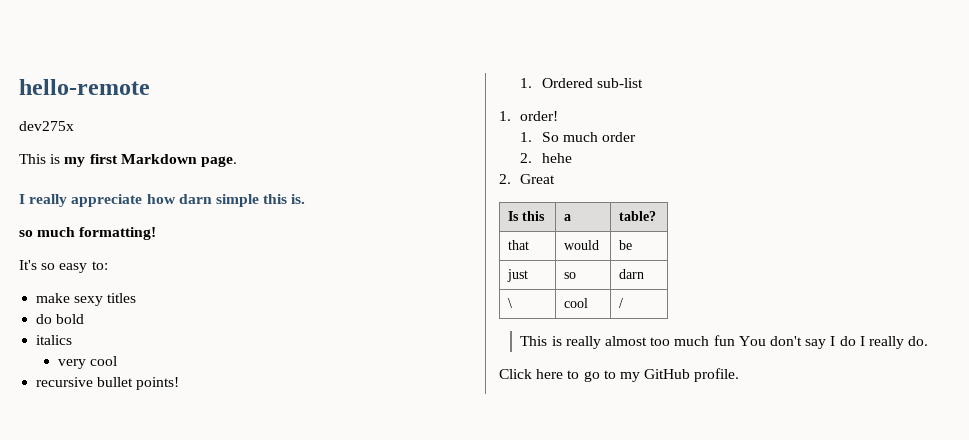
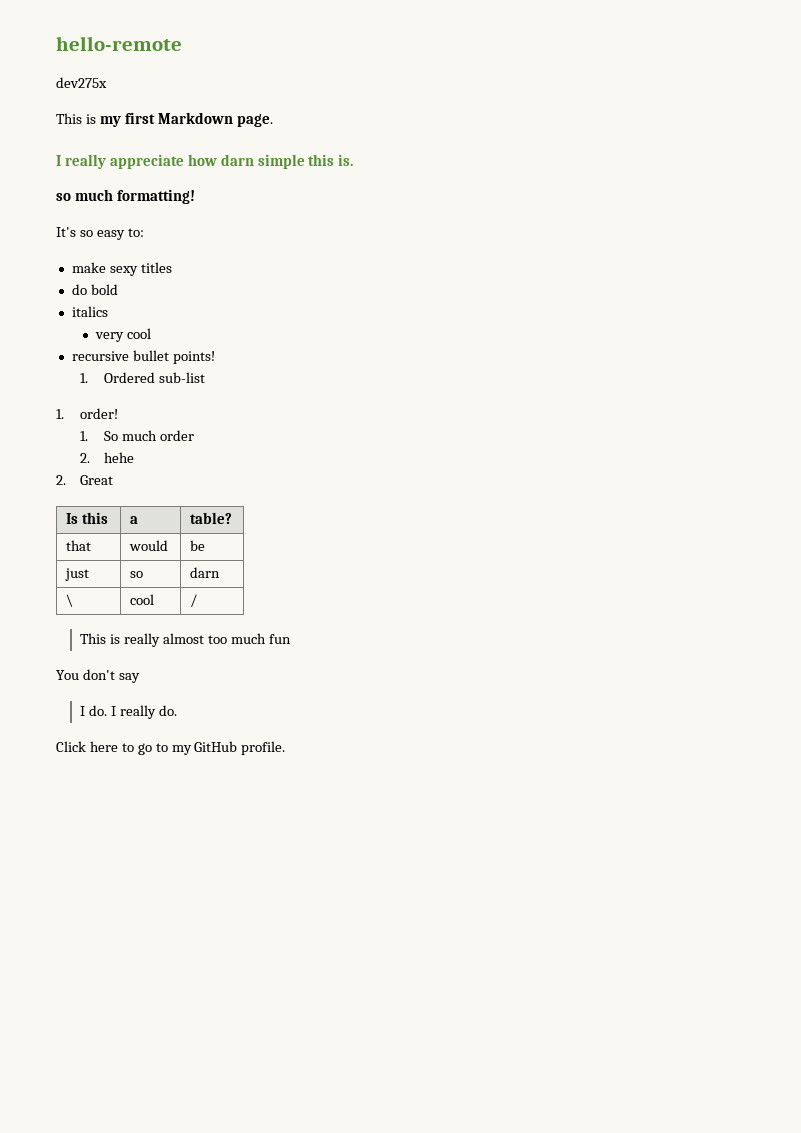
- This is really almost too much fun You don't say I do I really do.
+ This is really almost too much fun
+ You don't say
+ I do. I really do.

